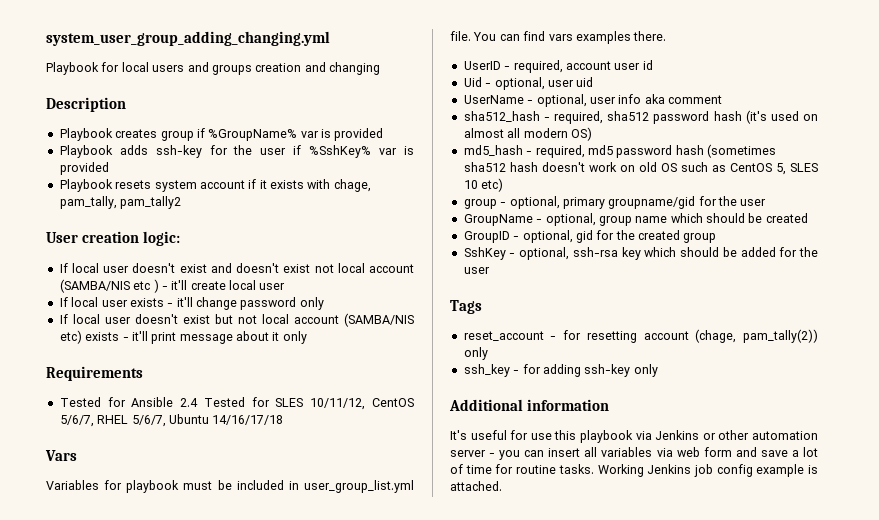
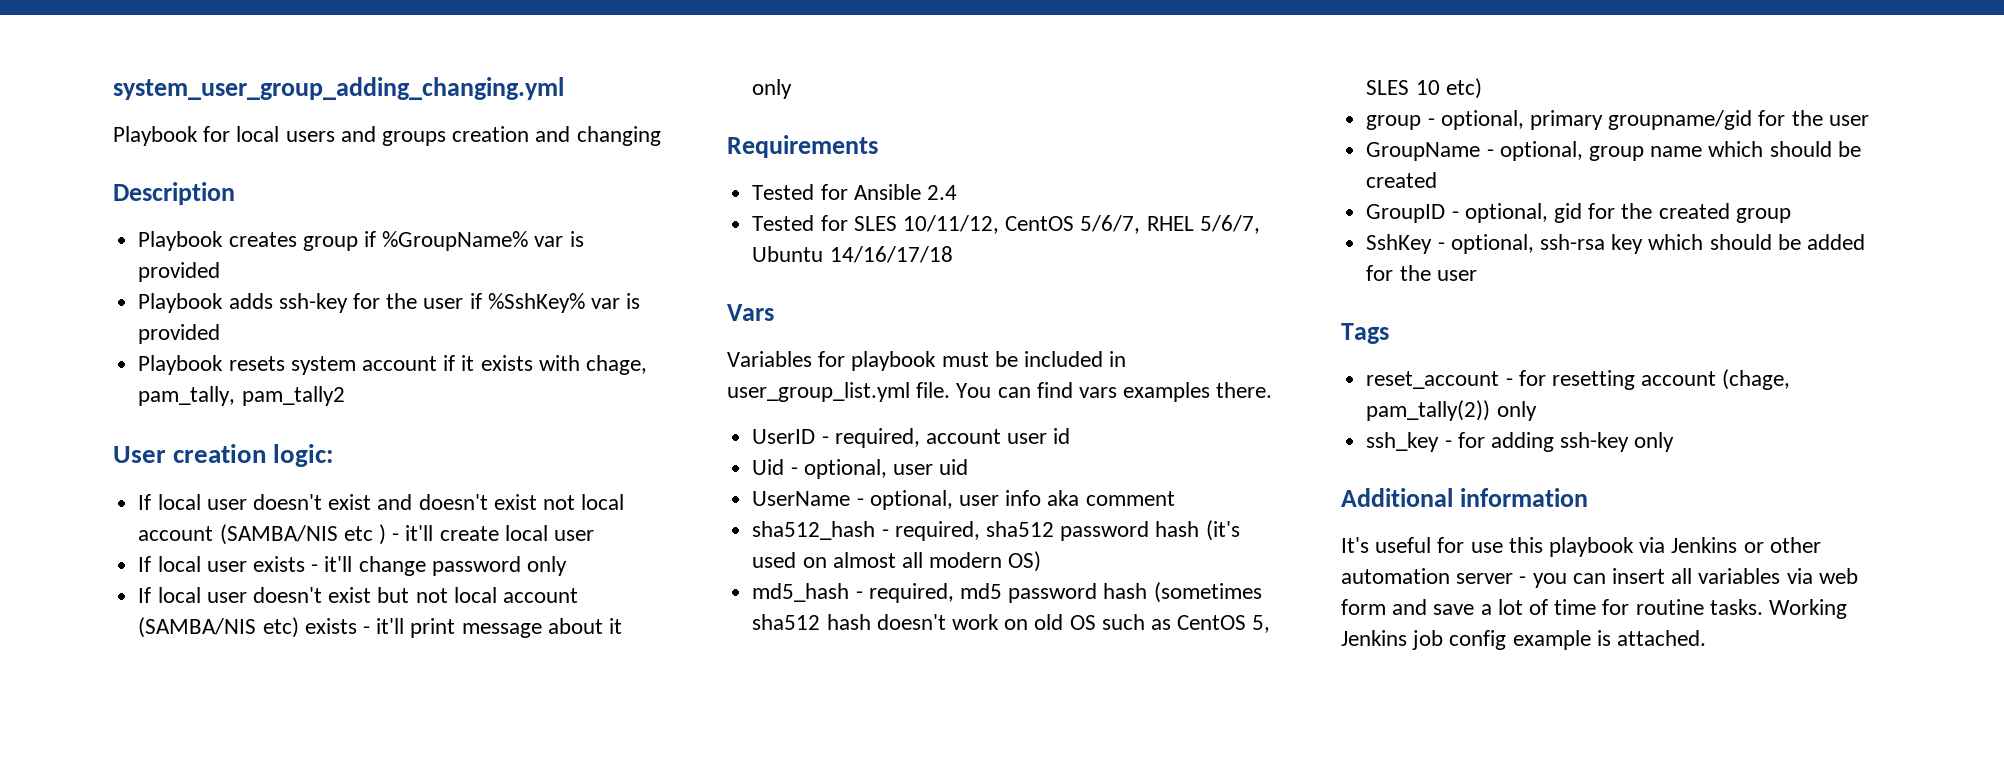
- Tested for Ansible 2.4 Tested for SLES 10/11/12, CentOS 5/6/7, RHEL 5/6/7, Ubuntu 14/16/17/18
+ Tested for Ansible 2.4
+ Tested for SLES 10/11/12, CentOS 5/6/7, RHEL 5/6/7, Ubuntu 14/16/17/18

